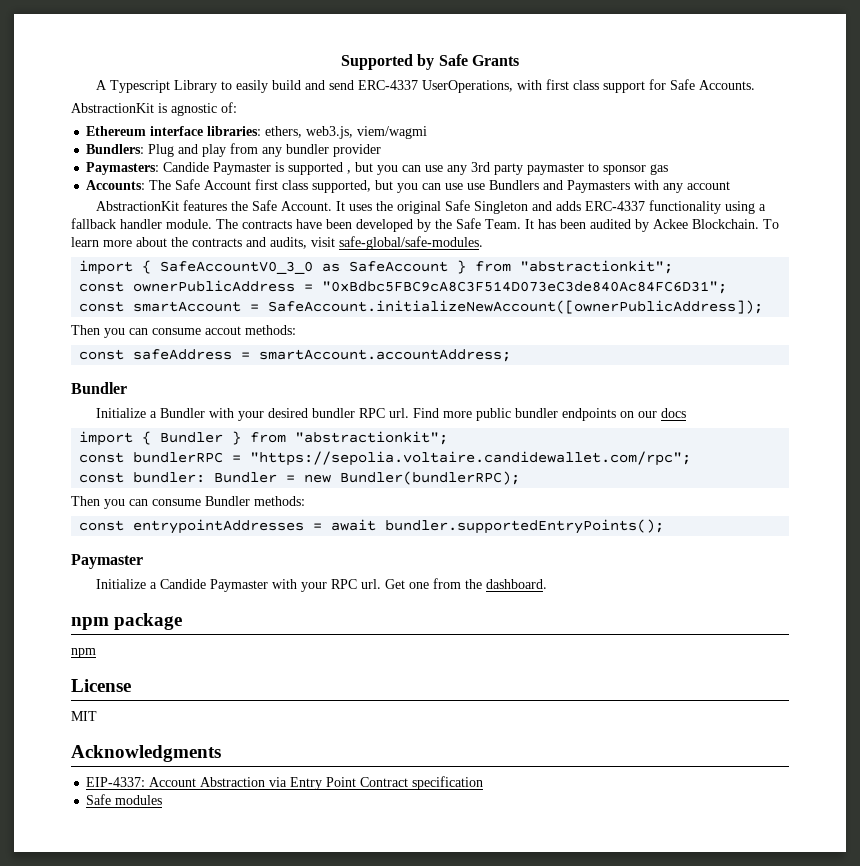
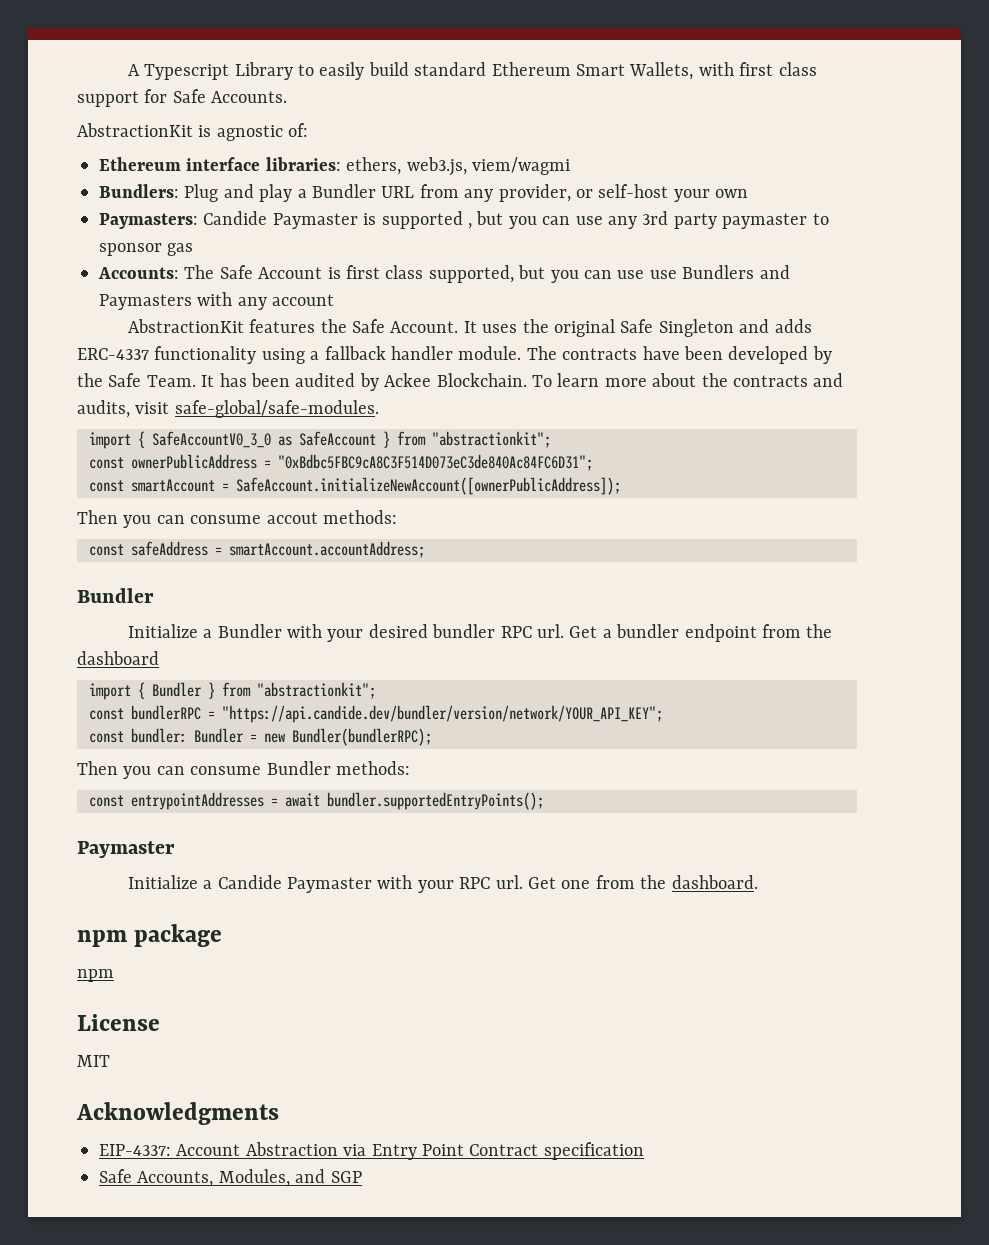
- Supported by Safe Grants
- A Typescript Library to easily build and send ERC-4337 UserOperations, with first class support for Safe Accounts.
+ A Typescript Library to easily build standard Ethereum Smart Wallets, with first class support for Safe Accounts.
- Bundlers: Plug and play from any bundler provider
+ Bundlers: Plug and play a Bundler URL from any provider, or self-host your own
- Accounts: The Safe Account first class supported, but you can use use Bundlers and Paymasters with any account
+ Accounts: The Safe Account is first class supported, but you can use use Bundlers and Paymasters with any account
- Find more public bundler endpoints on our docs
+ Get a bundler endpoint from the dashboard
- const bundlerRPC = "https://sepolia.voltaire.candidewallet.com/rpc";
+ const bundlerRPC = "https://api.candide.dev/bundler/version/network/YOUR_API_KEY";
- Safe modules
+ Safe Accounts, Modules, and SGP

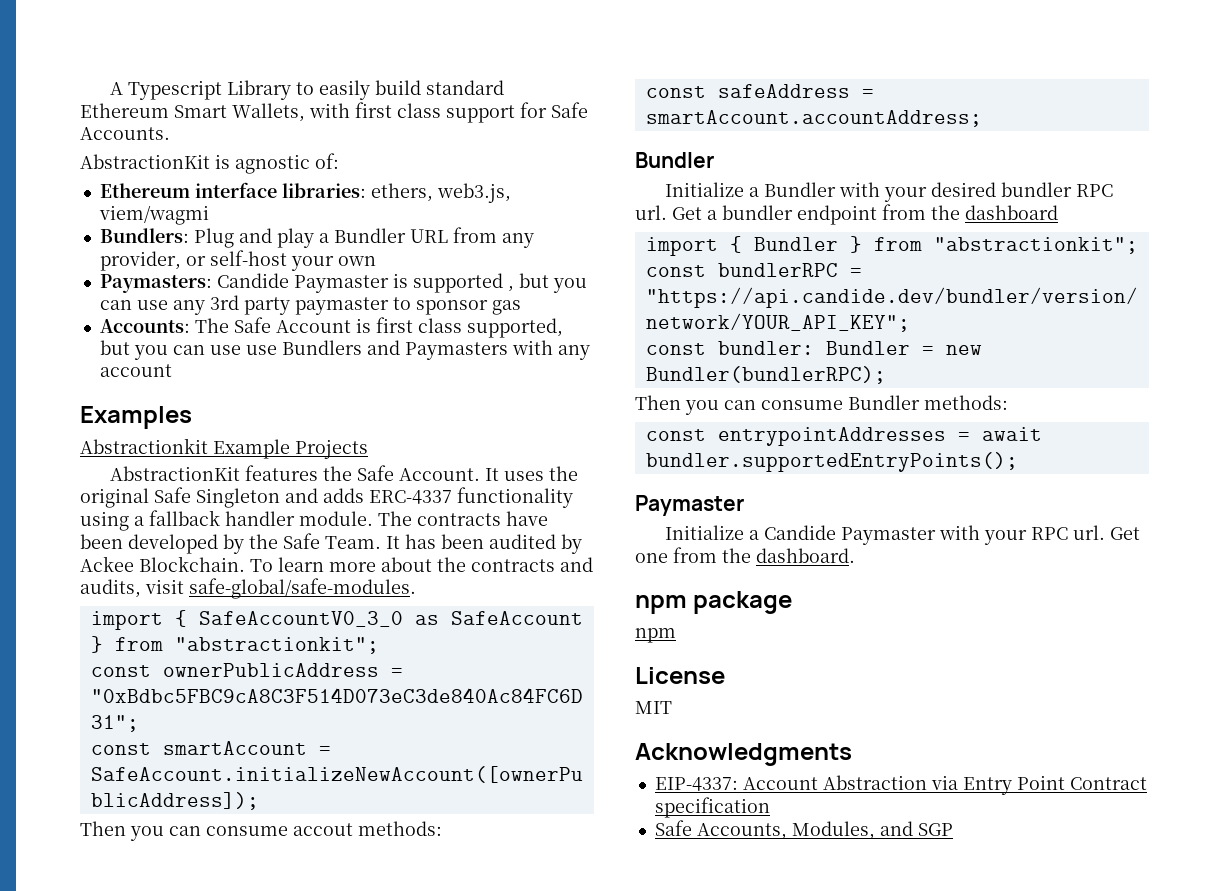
+ Examples
+ Abstractionkit Example Projects

